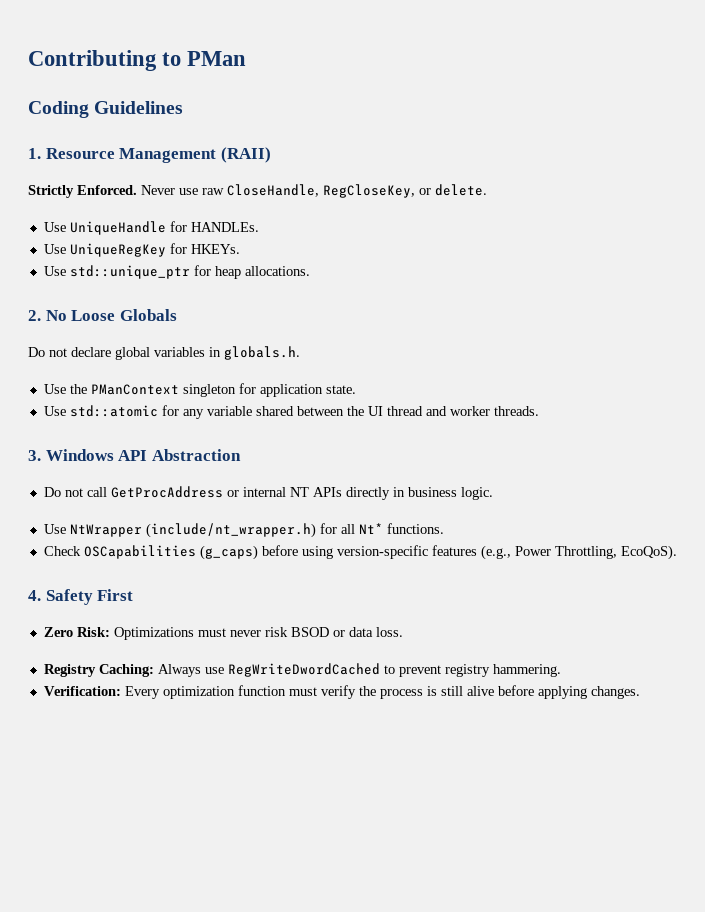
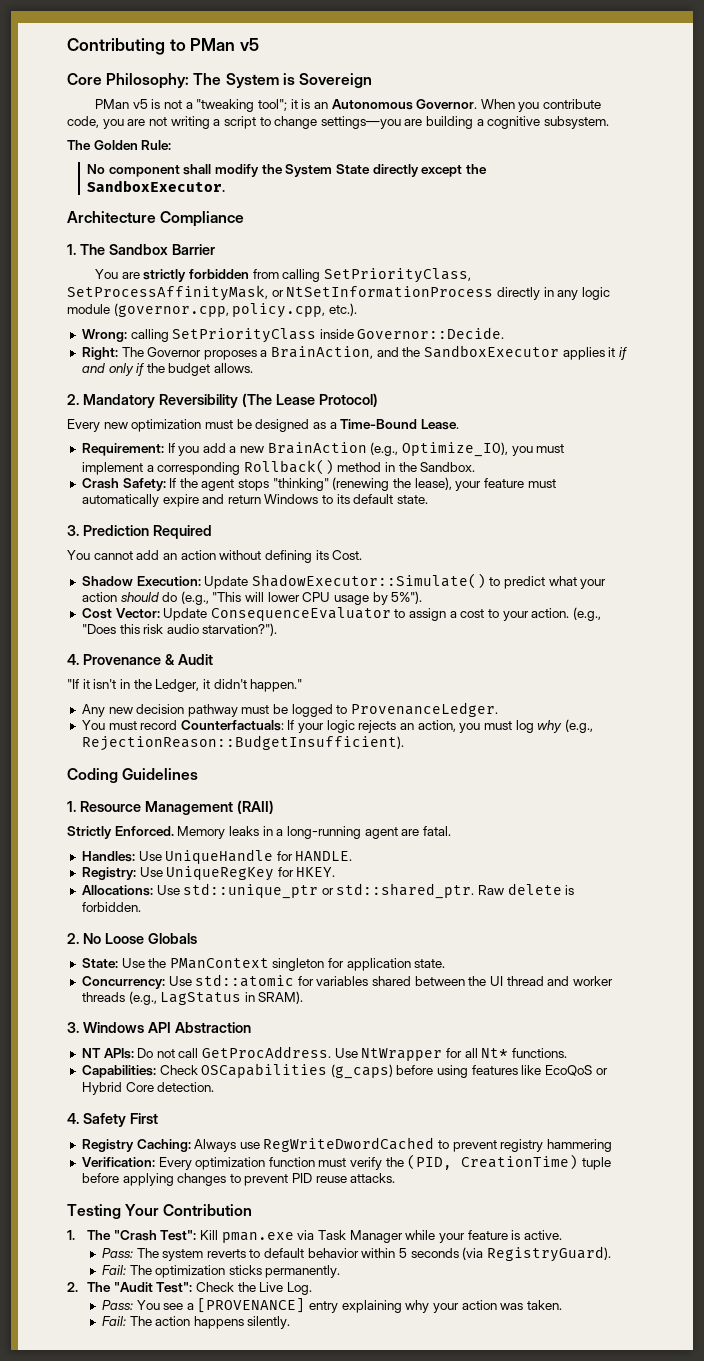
- Contributing to PMan
+ Contributing to PMan v5
+ Core Philosophy: The System is Sovereign
+ PMan v5 is not a "tweaking tool"; it is an Autonomous Governor. When you contribute code, you are not writing a script to change settings—you are building a cognitive subsystem.
+ The Golden Rule:
+ No component shall modify the System State directly except the SandboxExecutor.
+ Architecture Compliance
+ 1. The Sandbox Barrier
+ You are strictly forbidden from calling SetPriorityClass, SetProcessAffinityMask, or NtSetInformationProcess directly in any logic module (governor.cpp, policy.cpp, etc.).
+ Wrong: calling SetPriorityClass inside Governor::Decide.
+ Right: The Governor proposes a BrainAction, and the SandboxExecutor applies it if and only if the budget allows.
+ 2. Mandatory Reversibility (The Lease Protocol)
+ Every new optimization must be designed as a Time-Bound Lease.
+ Requirement: If you add a new BrainAction (e.g., Optimize_IO), you must implement a corresponding Rollback() method in the Sandbox.
+ Crash Safety: If the agent stops "thinking" (renewing the lease), your feature must automatically expire and return Windows to its default state.
+ 3. Prediction Required
+ You cannot add an action without defining its Cost.
+ Shadow Execution: Update ShadowExecutor::Simulate() to predict what your action should do (e.g., "This will lower CPU usage by 5%").
+ Cost Vector: Update ConsequenceEvaluator to assign a cost to your action. (e.g., "Does this risk audio starvation?").
+ 4. Provenance & Audit
+ "If it isn't in the Ledger, it didn't happen."
+ Any new decision pathway must be logged to ProvenanceLedger.
+ You must record Counterfactuals: If your logic rejects an action, you must log why (e.g., RejectionReason::BudgetInsufficient).
- Never use raw CloseHandle, RegCloseKey, or delete.
- Use UniqueHandle for HANDLEs.
- Use UniqueRegKey for HKEYs.
- Use std::unique_ptr for heap allocations.
+ Memory leaks in a long-running agent are fatal.
+ Handles: Use UniqueHandle for HANDLE.
+ Registry: Use UniqueRegKey for HKEY.
+ Allocations: Use std::unique_ptr or std::shared_ptr. Raw delete is forbidden.
  2. No Loose Globals
- Do not declare global variables in globals.h.
- Use the PManContext singleton for application state.
+ State: Use the PManContext singleton for application state.
- Use std::atomic for any variable shared between the UI thread and worker threads.
+ Concurrency: Use std::atomic for variables shared between the UI thread and worker threads (e.g., LagStatus in SRAM).
- Do not call GetProcAddress or internal NT APIs directly in business logic.
- Use NtWrapper (include/nt_wrapper.h) for all Nt* functions.
+ NT APIs: Do not call GetProcAddress. Use NtWrapper for all Nt* functions.
- Check OSCapabilities (g_caps) before using version-specific features (e.g., Power Throttling, EcoQoS).
+ Capabilities: Check OSCapabilities (g_caps) before using features like EcoQoS or Hybrid Core detection.
  4. Safety First
- Zero Risk: Optimizations must never risk BSOD or data loss.
- Registry Caching: Always use RegWriteDwordCached to prevent registry hammering.
+ Registry Caching: Always use RegWriteDwordCached to prevent registry hammering
- Verification: Every optimization function must verify the process is still alive before applying changes.
+ Verification: Every optimization function must verify the (PID, CreationTime) tuple before applying changes to prevent PID reuse attacks.
+ Testing Your Contribution
+ 1. The "Crash Test": Kill pman.exe via Task Manager while your feature is active.
+ Pass: The system reverts to default behavior within 5 seconds (via RegistryGuard).
+ Fail: The optimization sticks permanently.
+ 2. The "Audit Test": Check the Live Log.
+ Pass: You see a [PROVENANCE] entry explaining why your action was taken.
+ Fail: The action happens silently.

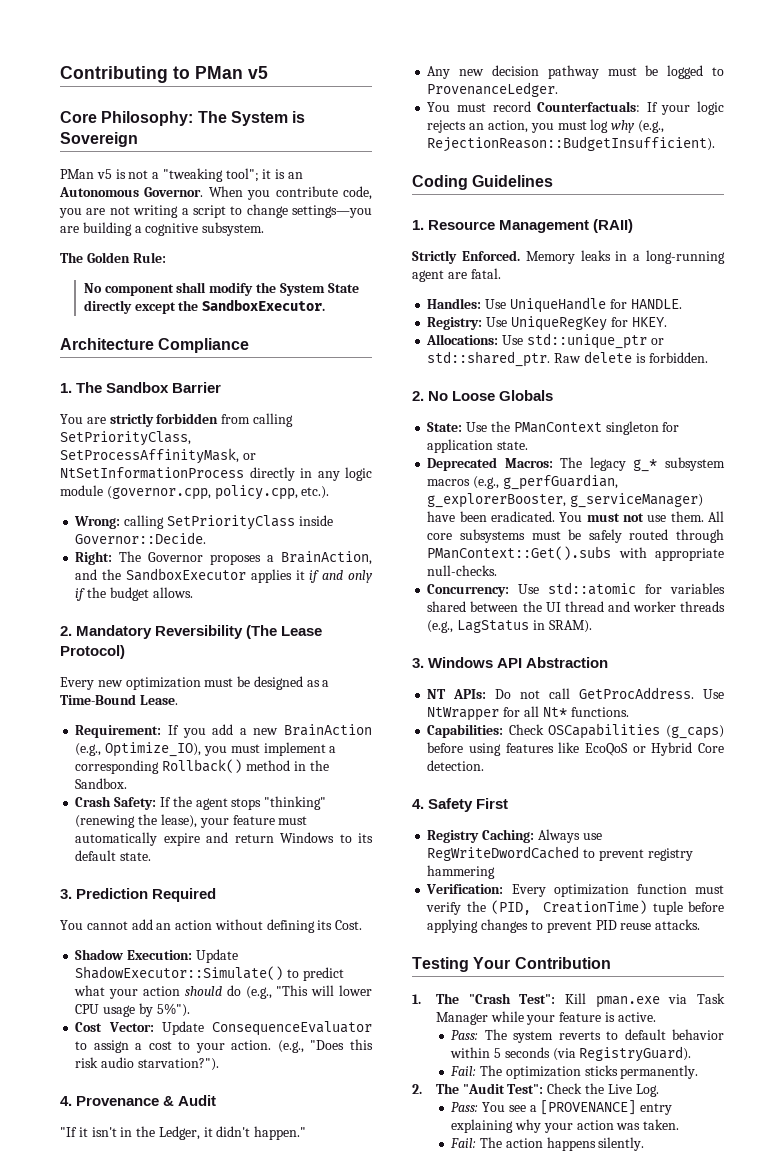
+ Deprecated Macros: The legacy g_* subsystem macros (e.g., g_perfGuardian, g_explorerBooster, g_serviceManager) have been eradicated. You must not use them. All core subsystems must be safely routed through PManContext::Get().subs with appropriate null-checks.

